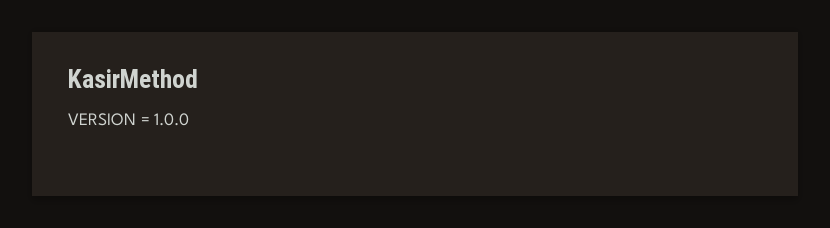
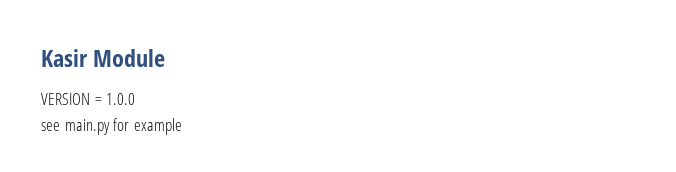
- KasirMethod
+ Kasir Module
+ see main.py for example

